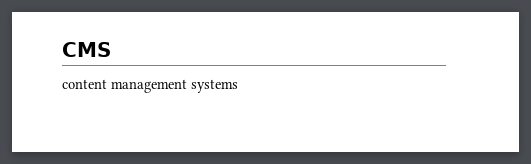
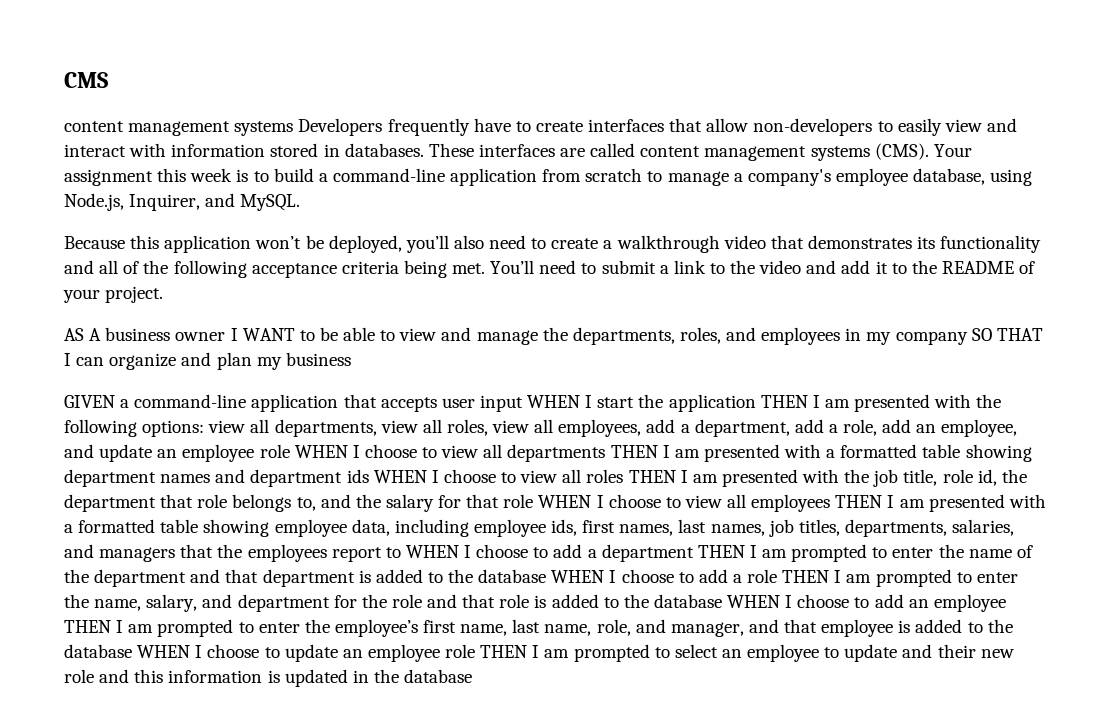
- content management systems
+ content management systems Developers frequently have to create interfaces that allow non-developers to easily view and interact with information stored in databases. These interfaces are called content management systems (CMS). Your assignment this week is to build a command-line application from scratch to manage a company's employee database, using Node.js, Inquirer, and MySQL.
+ Because this application won’t be deployed, you’ll also need to create a walkthrough video that demonstrates its functionality and all of the following acceptance criteria being met. You’ll need to submit a link to the video and add it to the README of your project.
+ AS A business owner I WANT to be able to view and manage the departments, roles, and employees in my company SO THAT I can organize and plan my business
+ GIVEN a command-line application that accepts user input WHEN I start the application THEN I am presented with the following options: view all departments, view all roles, view all employees, add a department, add a role, add an employee, and update an employee role WHEN I choose to view all departments THEN I am presented with a formatted table showing department names and department ids WHEN I choose to view all roles THEN I am presented with the job title, role id, the department that role belongs to, and the salary for that role WHEN I choose to view all employees THEN I am presented with a formatted table showing employee data, including employee ids, first names, last names, job titles, departments, salaries, and managers that the employees report to WHEN I choose to add a department THEN I am prompted to enter the name of the department and that department is added to the database WHEN I choose to add a role THEN I am prompted to enter the name, salary, and department for the role and that role is added to the database WHEN I choose to add an employee THEN I am prompted to enter the employee’s first name, last name, role, and manager, and that employee is added to the database WHEN I choose to update an employee role THEN I am prompted to select an employee to update and their new role and this information is updated in the database

